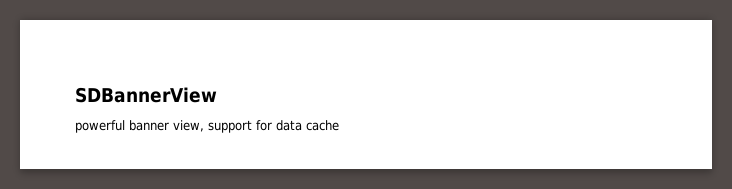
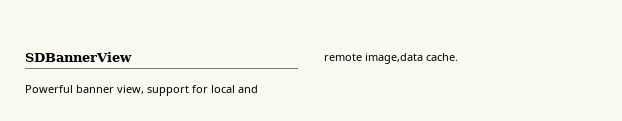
- powerful banner view, support for data cache
+ Powerful banner view, support for local and remote image,data cache.

